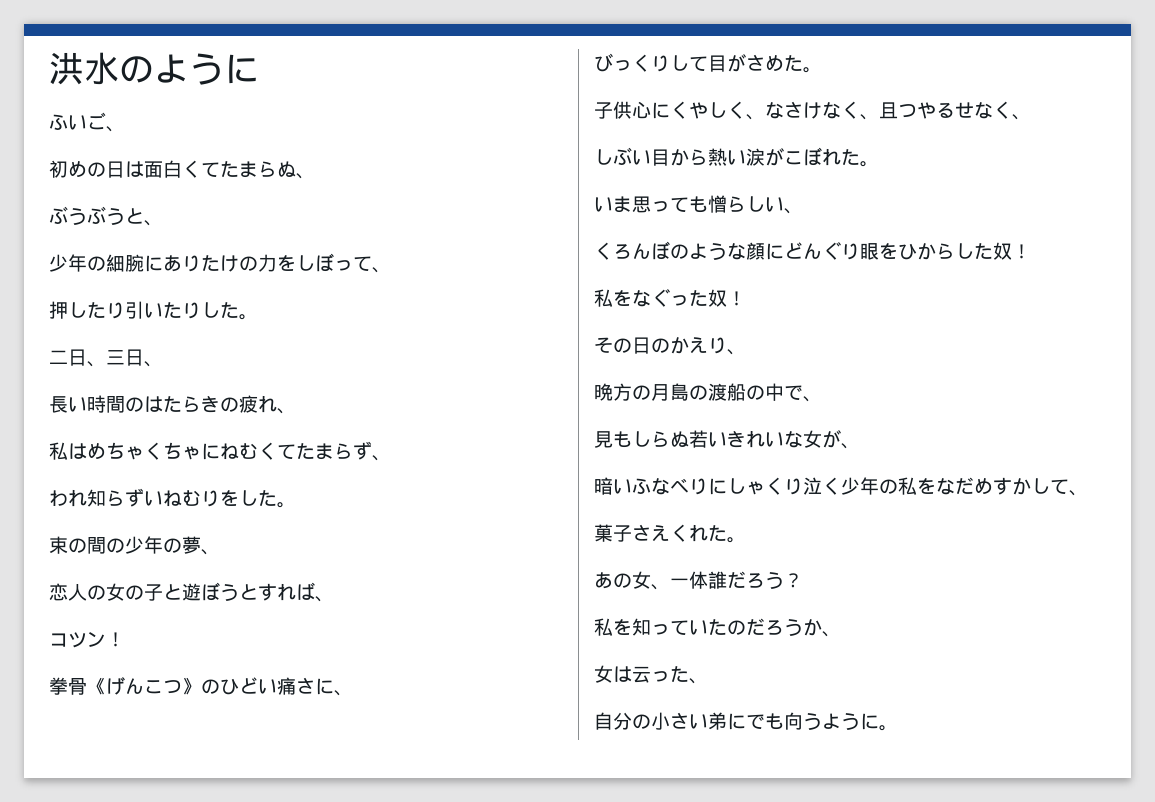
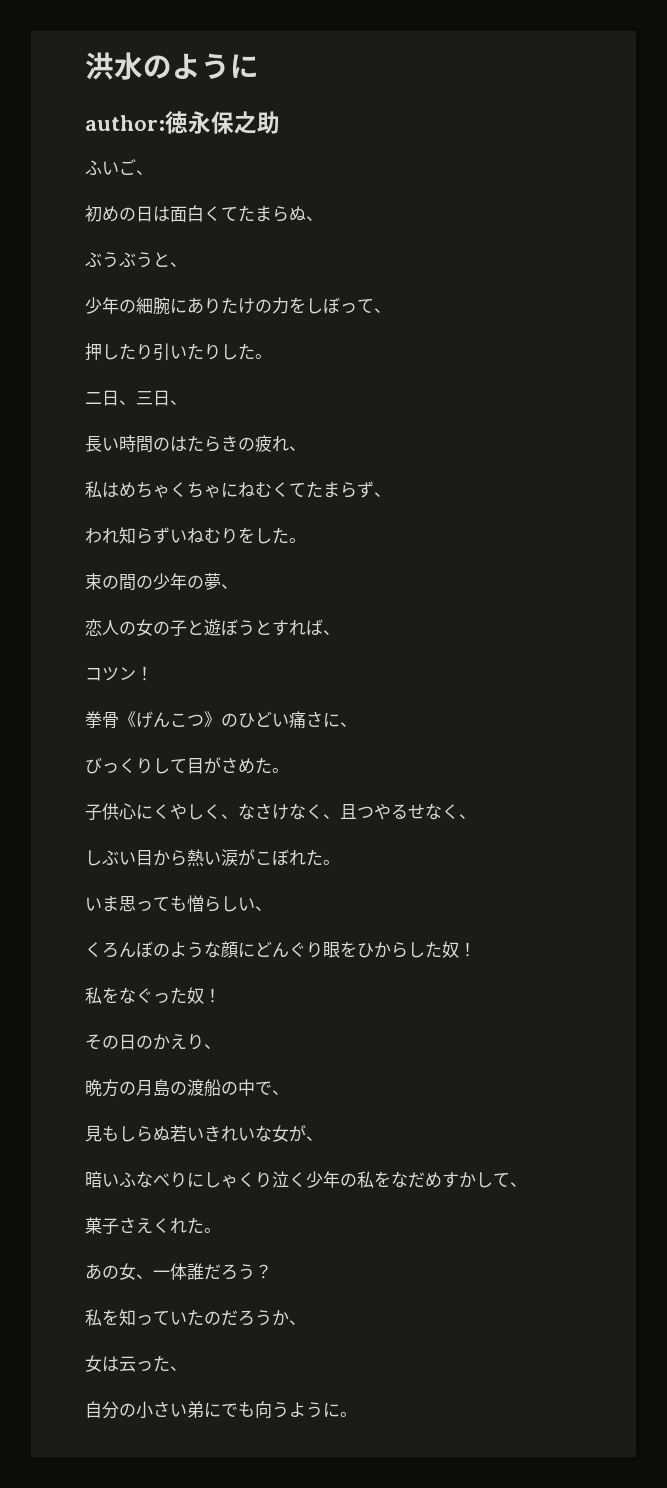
+ author:徳永保之助

